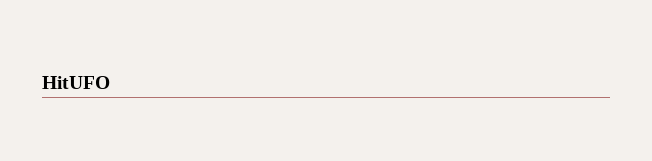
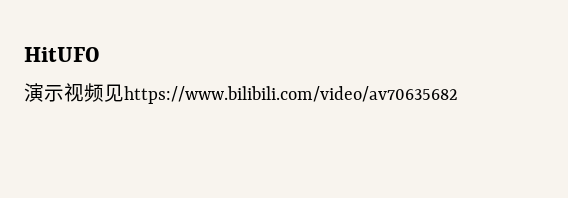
+ 演示视频见https://www.bilibili.com/video/av70635682

